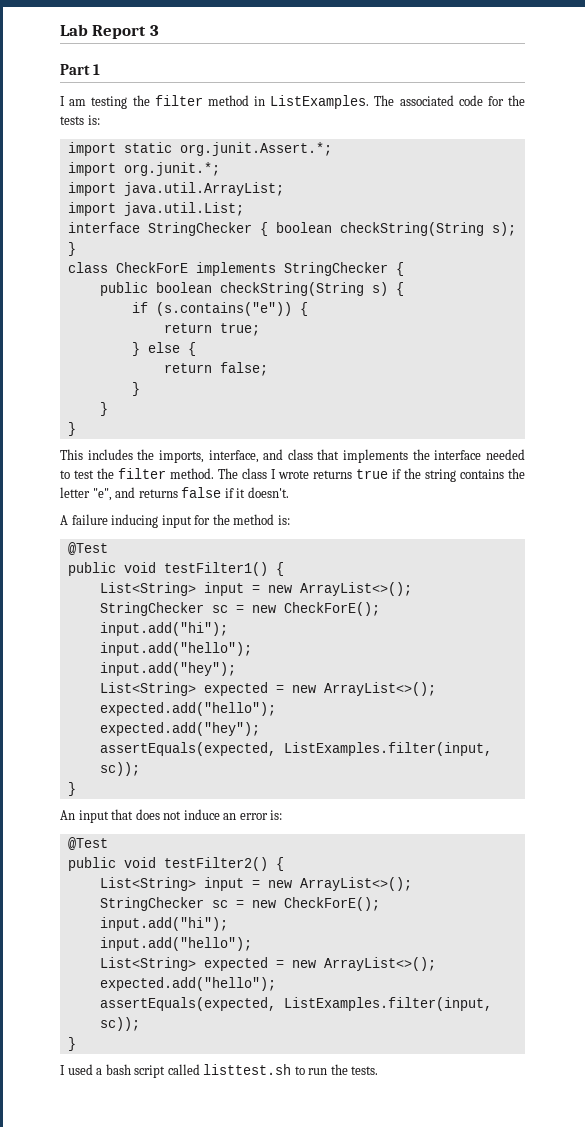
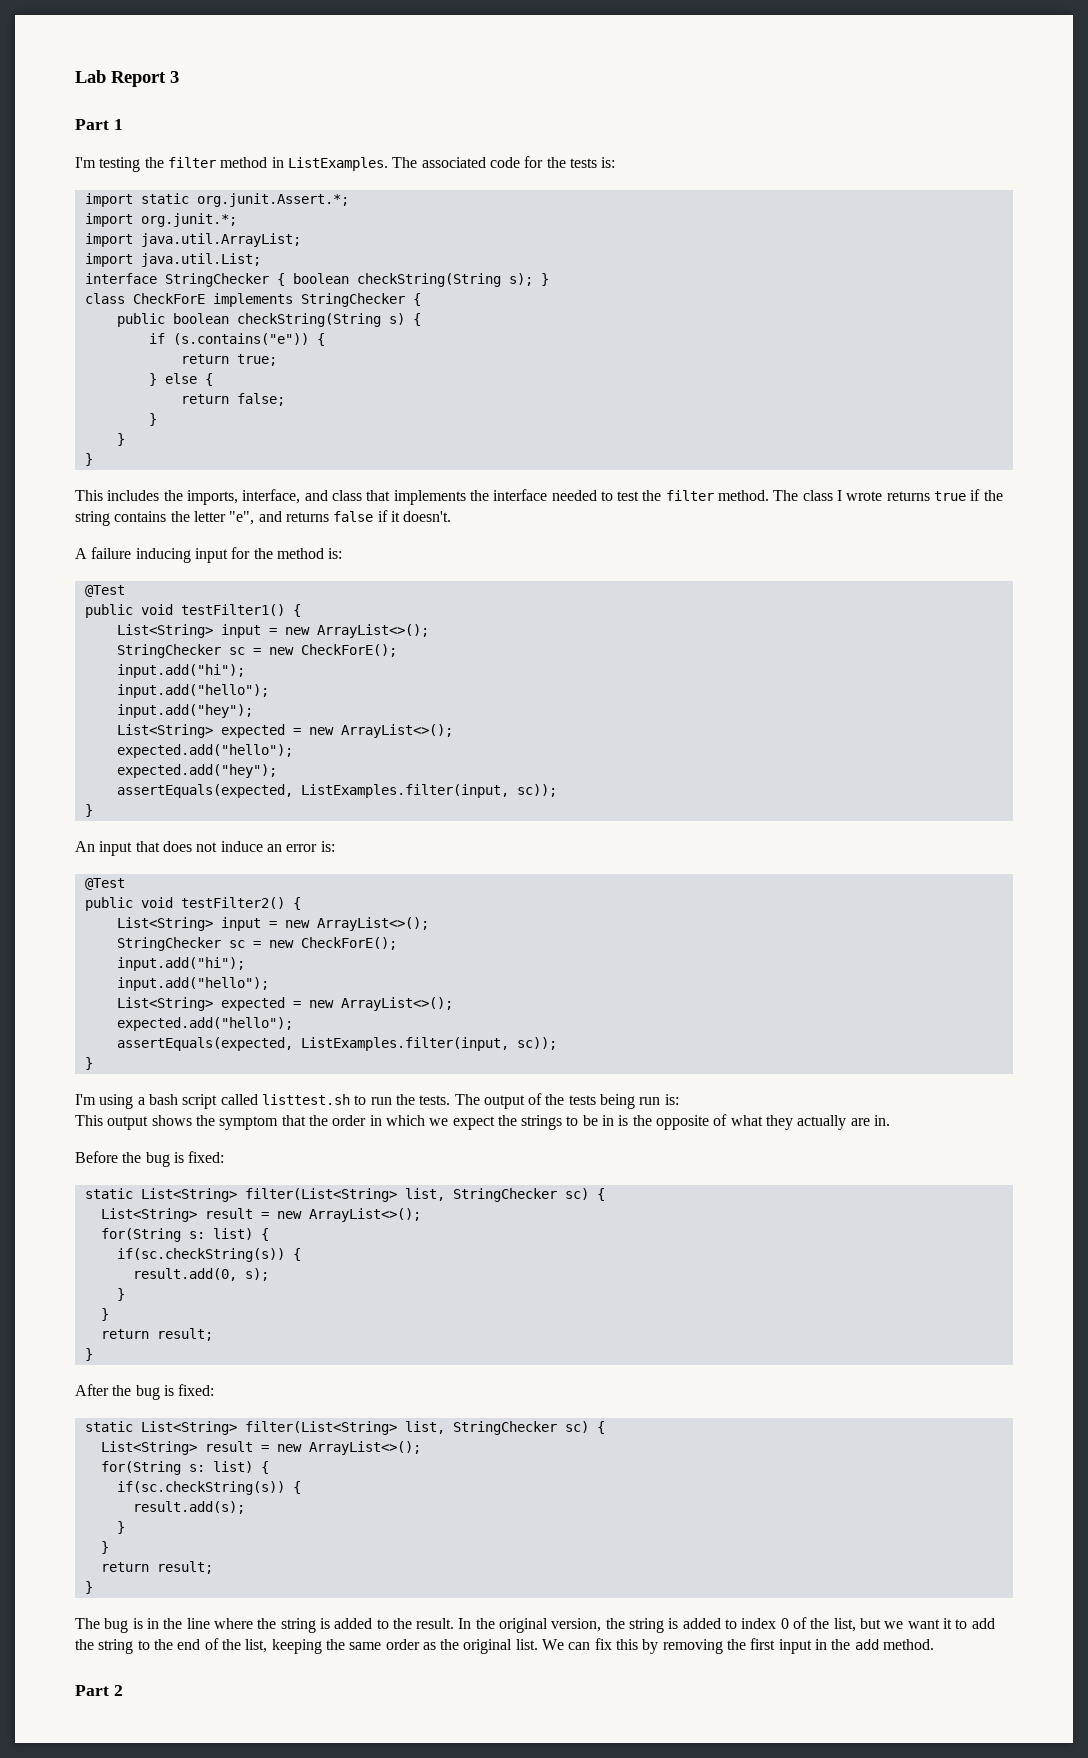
- I am testing the filter method in ListExamples.
+ I'm testing the filter method in ListExamples.
- I used a bash script called listtest.sh to run the tests.
+ I'm using a bash script called listtest.sh to run the tests.
+ The output of the tests being run is:
+ This output shows the symptom that the order in which we expect the strings to be in is the opposite of what they actually are in.
+ Before the bug is fixed:
+ static List<String> filter(List<String> list, StringChecker sc) {
+ List<String> result = new ArrayList<>();
+ for(String s: list) {
+ if(sc.checkString(s)) {
+ result.add(0, s);
+ }
+ }
+ return result;
+ }
+ After the bug is fixed:
+ static List<String> filter(List<String> list, StringChecker sc) {
+ List<String> result = new ArrayList<>();
+ for(String s: list) {
+ if(sc.checkString(s)) {
+ result.add(s);
+ }
+ }
+ return result;
+ }
+ The bug is in the line where the string is added to the result. In the original version, the string is added to index 0 of the list, but we want it to add the string to the end of the list, keeping the same order as the original list. We can fix this by removing the first input in the add method.
+ Part 2

